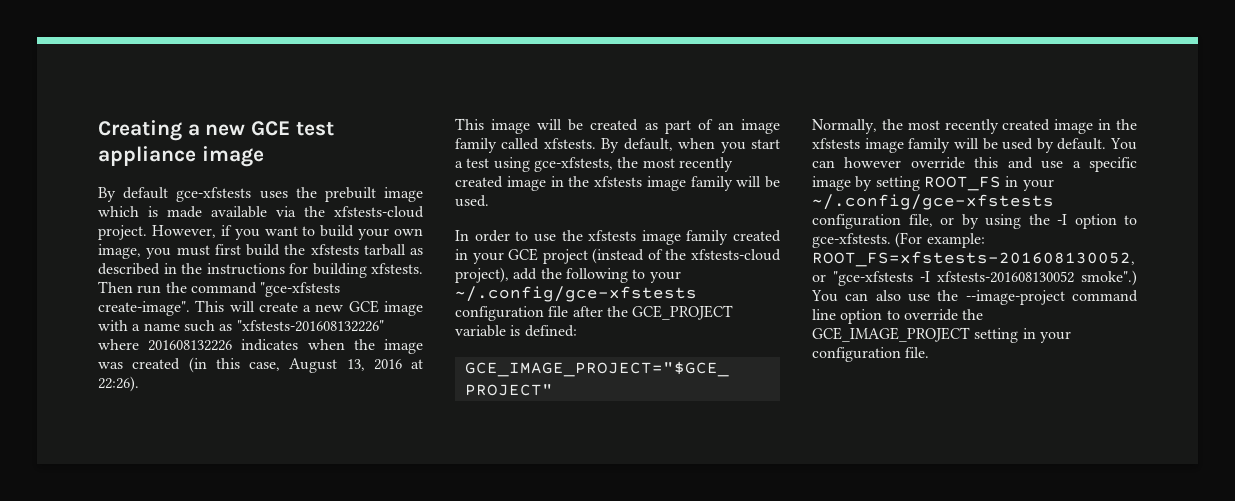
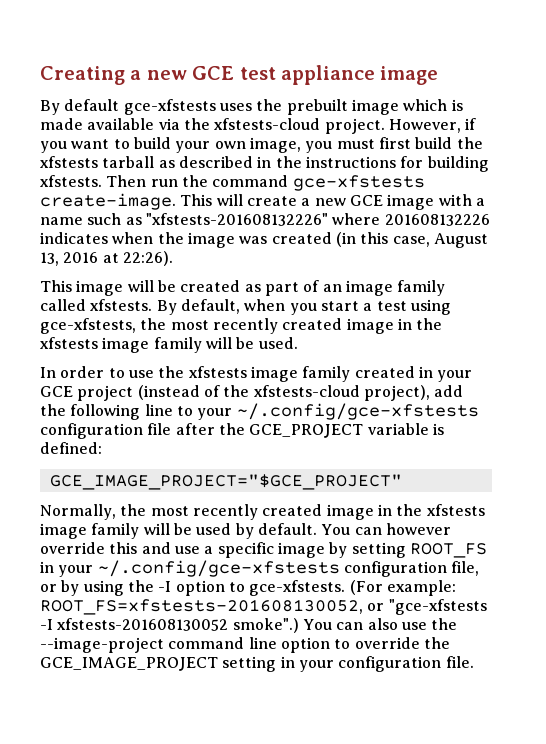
- Then run the command "gce-xfstests create-image".
+ Then run the command gce-xfstests create-image.
- In order to use the xfstests image family created in your GCE project (instead of the xfstests-cloud project), add the following to your ~/.config/gce-xfstests configuration file after the GCE_PROJECT variable is defined:
+ In order to use the xfstests image family created in your GCE project (instead of the xfstests-cloud project), add the following line to your ~/.config/gce-xfstests configuration file after the GCE_PROJECT variable is defined:

